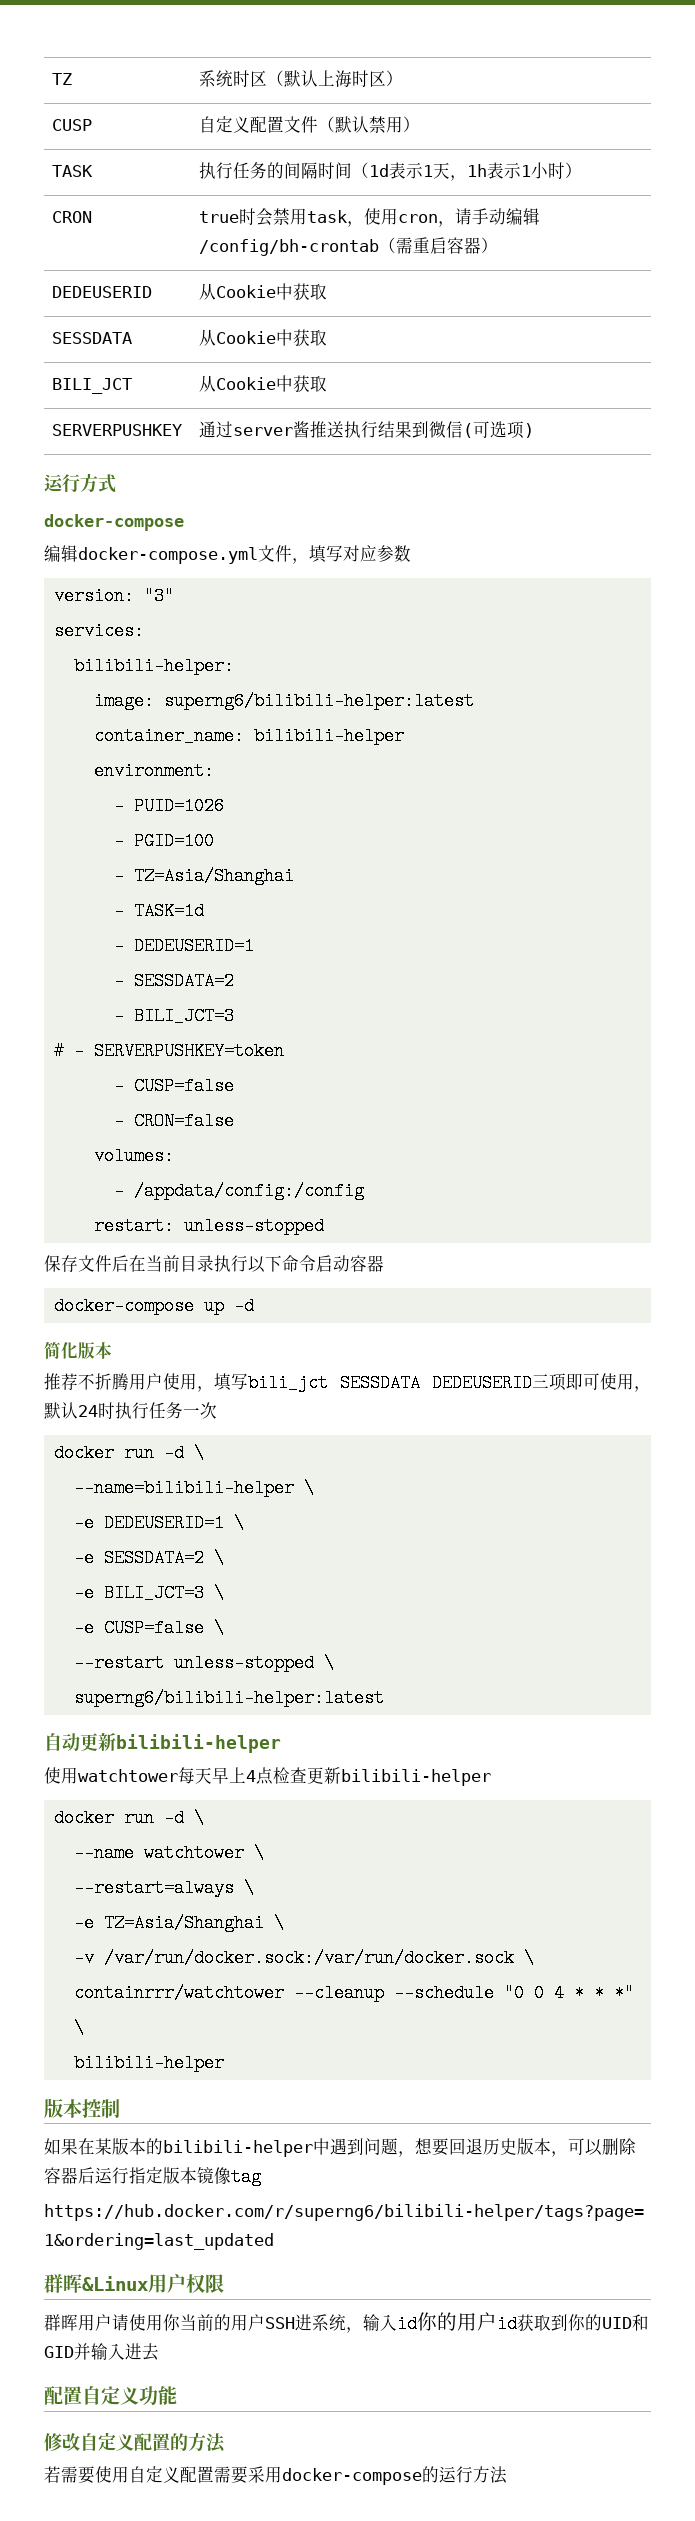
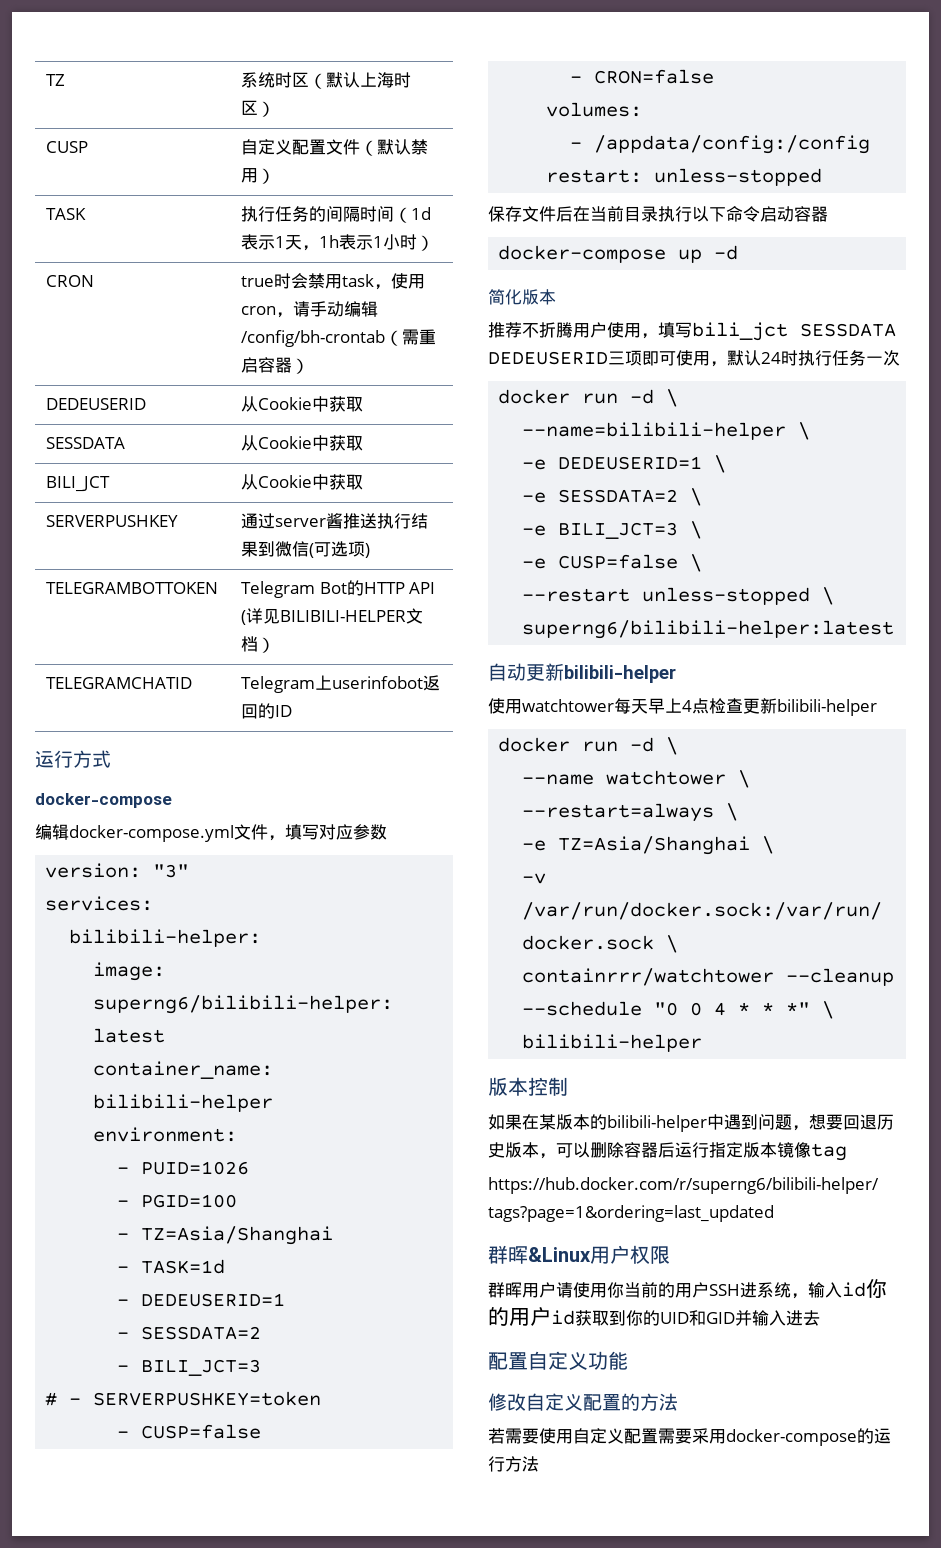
+ TELEGRAMBOTTOKEN | Telegram Bot的HTTP API (详见BILIBILI-HELPER文档）
+ TELEGRAMCHATID | Telegram上userinfobot返回的ID

